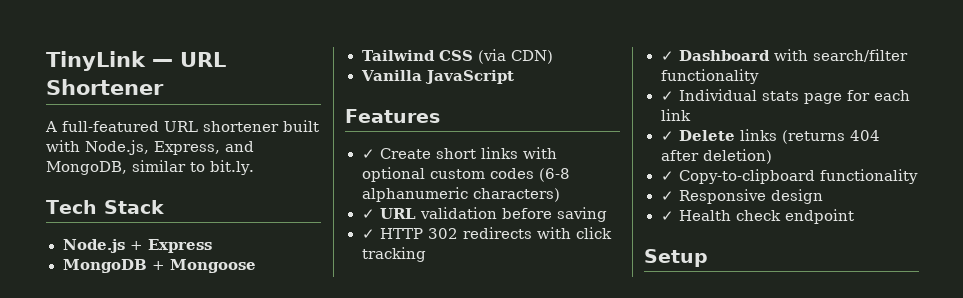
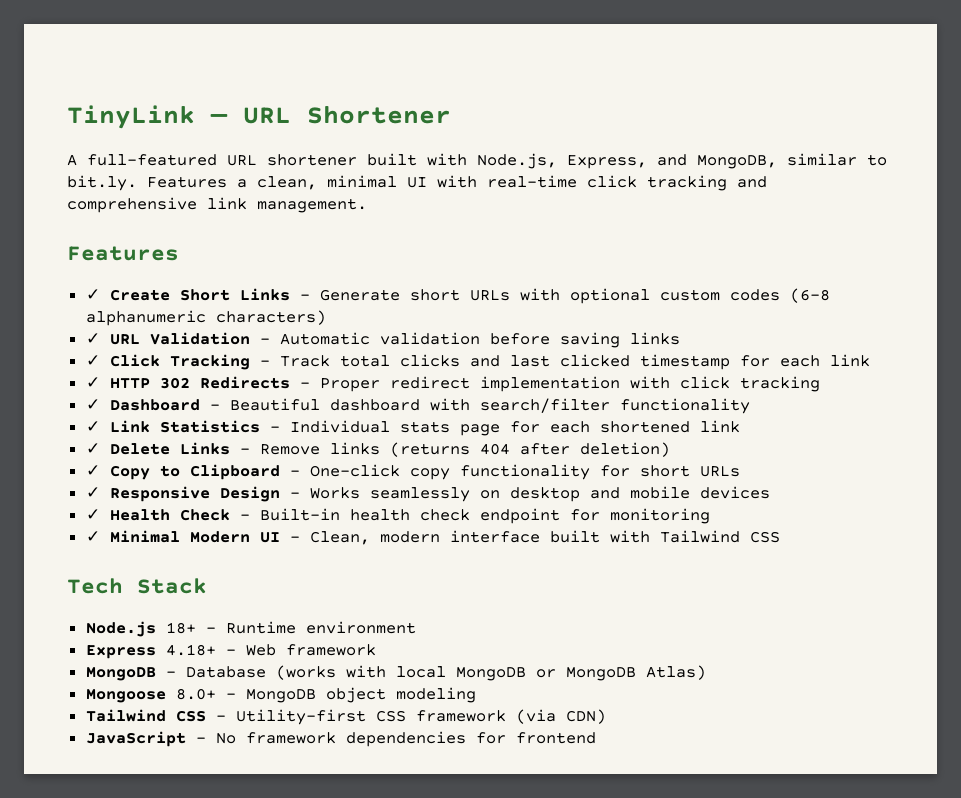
- A full-featured URL shortener built with Node.js, Express, and MongoDB, similar to bit.ly.
- Tech Stack
- Node.js + Express
- MongoDB + Mongoose
- Tailwind CSS (via CDN)
- Vanilla JavaScript
+ A full-featured URL shortener built with Node.js, Express, and MongoDB, similar to bit.ly. Features a clean, minimal UI with real-time click tracking and comprehensive link management.
  Features
- ✓ Create short links with optional custom codes (6-8 alphanumeric characters)
+ ✓ Create Short Links - Generate short URLs with optional custom codes (6-8 alphanumeric characters)
- ✓ URL validation before saving
- ✓ HTTP 302 redirects with click tracking
+ ✓ URL Validation - Automatic validation before saving links
+ ✓ Click Tracking - Track total clicks and last clicked timestamp for each link
+ ✓ HTTP 302 Redirects - Proper redirect implementation with click tracking
- ✓ Dashboard with search/filter functionality
+ ✓ Dashboard - Beautiful dashboard with search/filter functionality
- ✓ Individual stats page for each link
+ ✓ Link Statistics - Individual stats page for each shortened link
- ✓ Delete links (returns 404 after deletion)
+ ✓ Delete Links - Remove links (returns 404 after deletion)
- ✓ Copy-to-clipboard functionality
- ✓ Responsive design
- ✓ Health check endpoint
- Setup
+ ✓ Copy to Clipboard - One-click copy functionality for short URLs
+ ✓ Responsive Design - Works seamlessly on desktop and mobile devices
+ ✓ Health Check - Built-in health check endpoint for monitoring
+ ✓ Minimal Modern UI - Clean, modern interface built with Tailwind CSS
+ Tech Stack
+ Node.js 18+ - Runtime environment
+ Express 4.18+ - Web framework
+ MongoDB - Database (works with local MongoDB or MongoDB Atlas)
+ Mongoose 8.0+ - MongoDB object modeling
+ Tailwind CSS - Utility-first CSS framework (via CDN)
+ JavaScript - No framework dependencies for frontend

